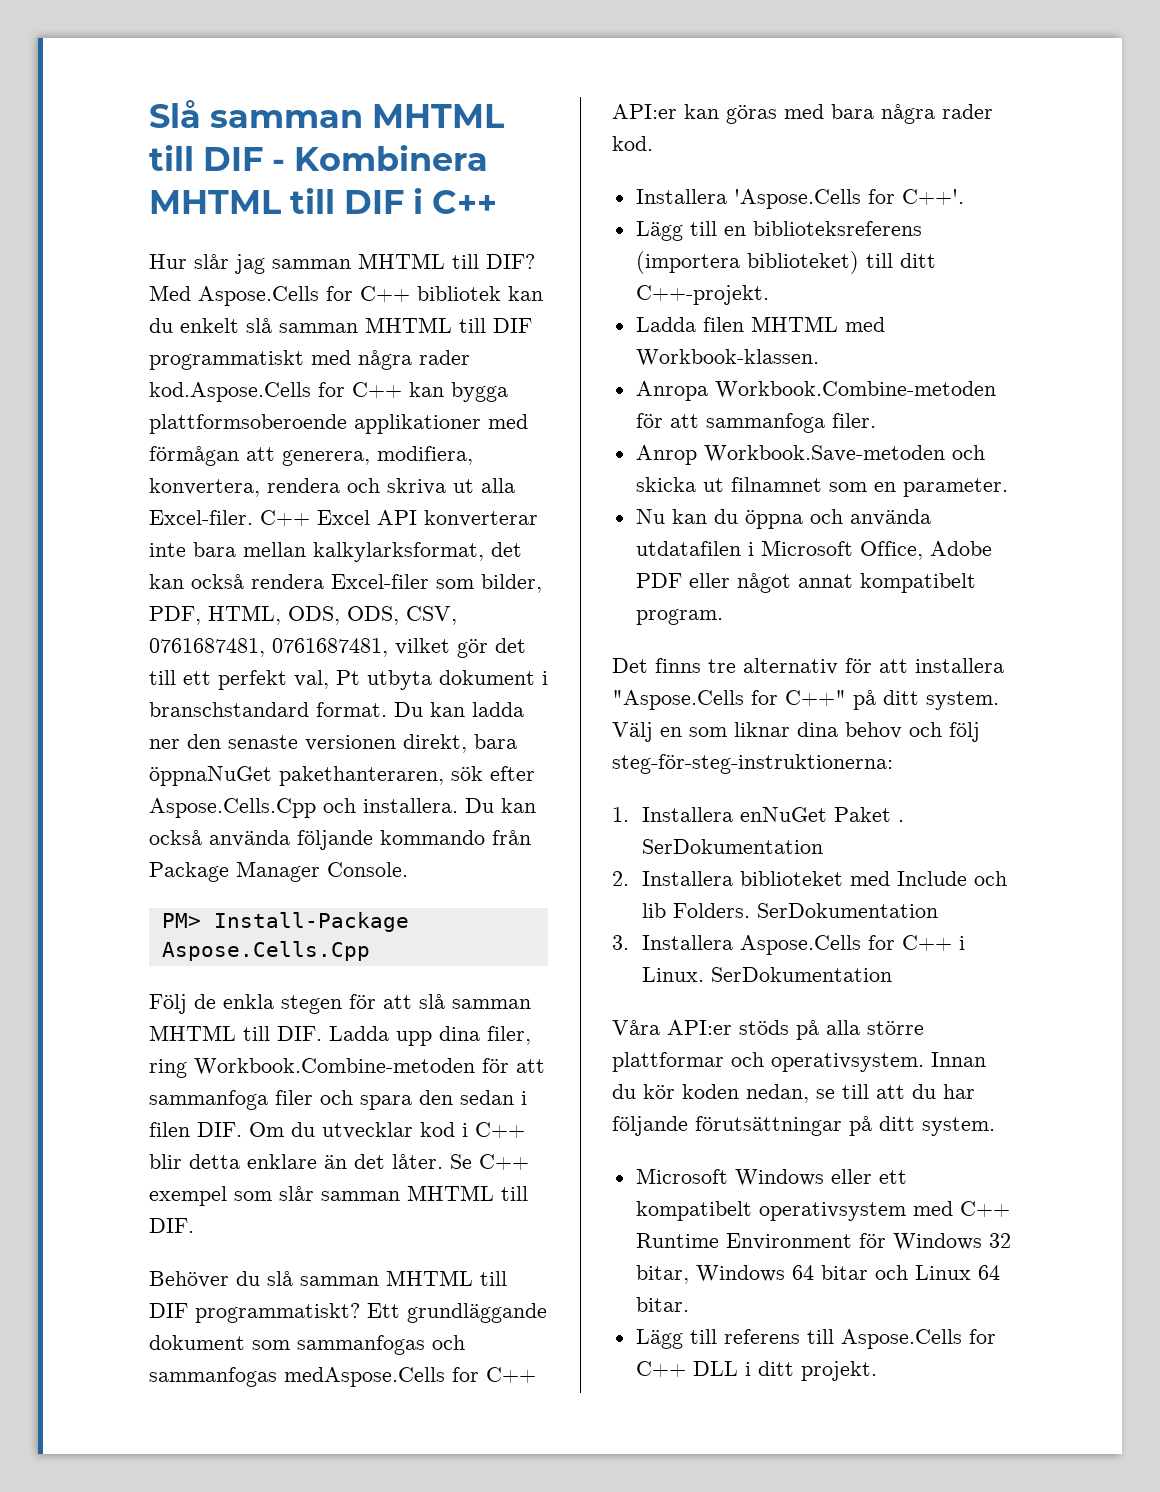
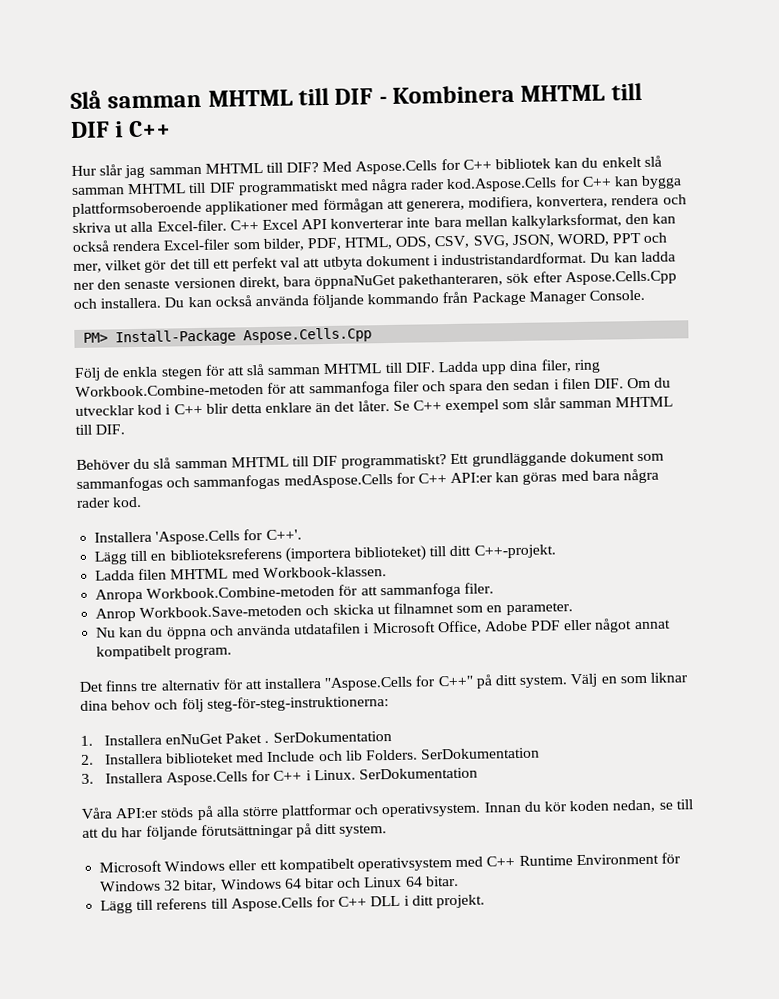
- C++ Excel API konverterar inte bara mellan kalkylarksformat, det kan också rendera Excel-filer som bilder, PDF, HTML, ODS, ODS, CSV, 0761687481, 0761687481, vilket gör det till ett perfekt val, Pt utbyta dokument i branschstandard format.
+ C++ Excel API konverterar inte bara mellan kalkylarksformat, den kan också rendera Excel-filer som bilder, PDF, HTML, ODS, CSV, SVG, JSON, WORD, PPT och mer, vilket gör det till ett perfekt val att utbyta dokument i industristandardformat.

